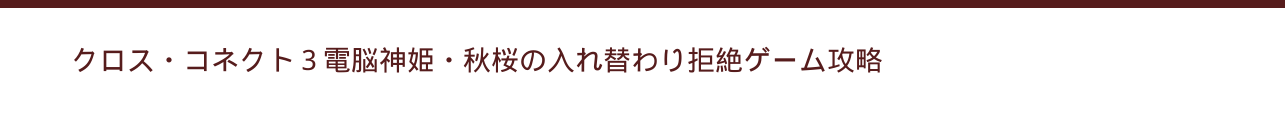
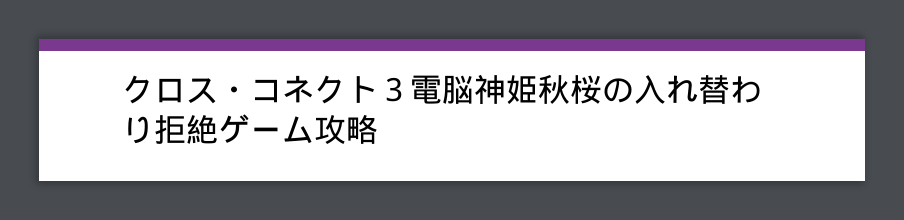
- クロス・コネクト３電脳神姫・秋桜の入れ替わり拒絶ゲーム攻略
+ クロス・コネクト３電脳神姫秋桜の入れ替わり拒絶ゲーム攻略

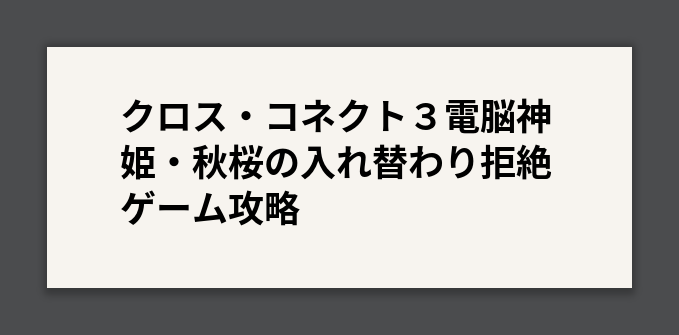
- クロス・コネクト３電脳神姫秋桜の入れ替わり拒絶ゲーム攻略
+ クロス・コネクト３電脳神姫・秋桜の入れ替わり拒絶ゲーム攻略

